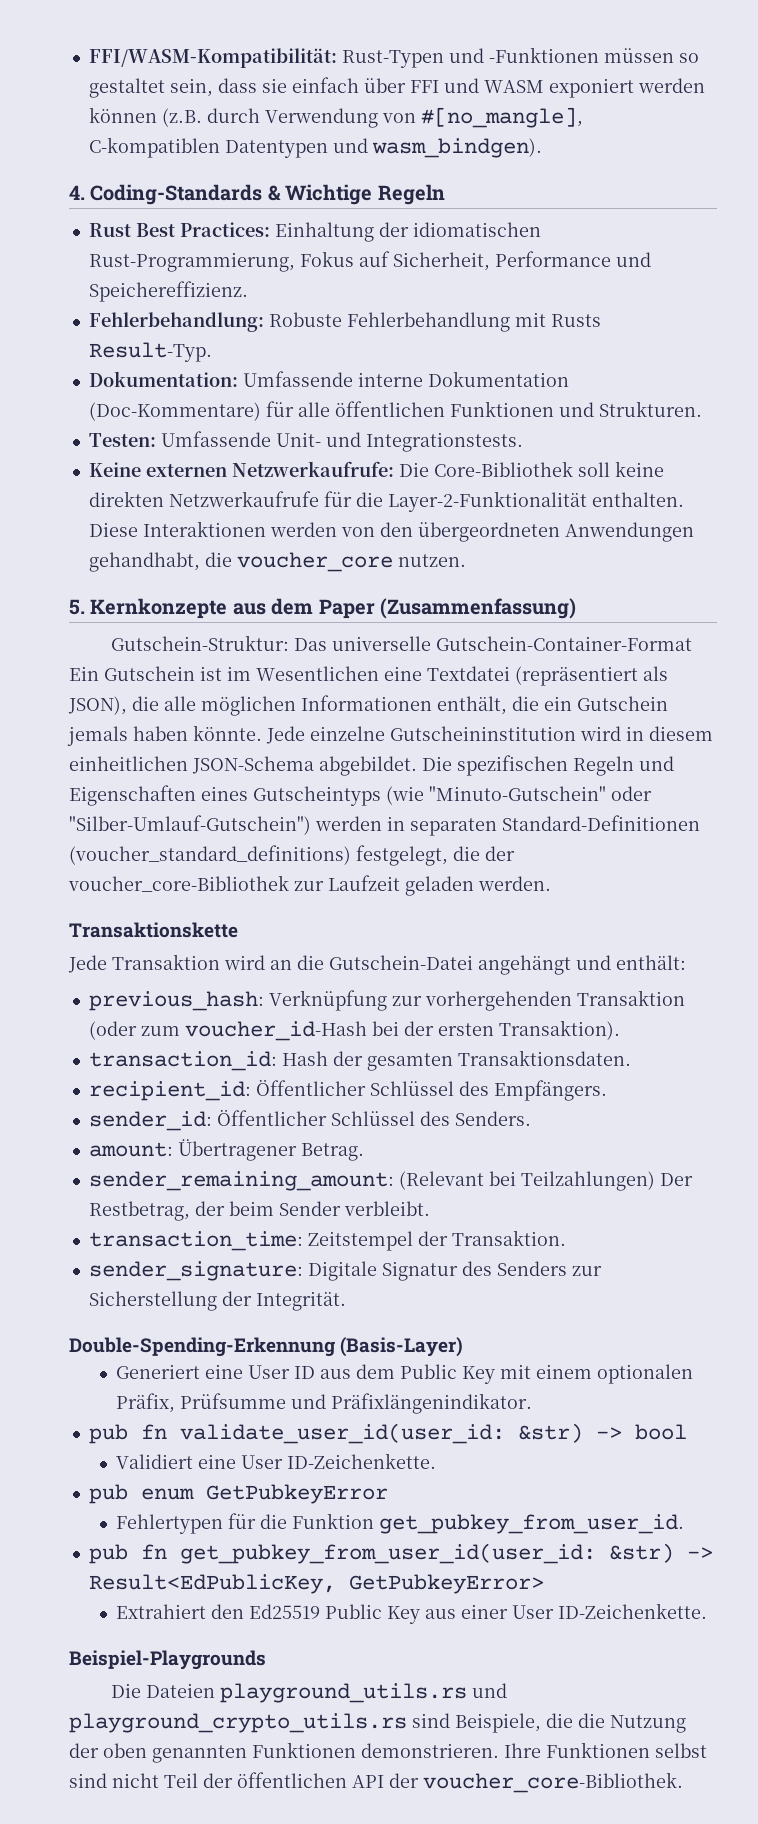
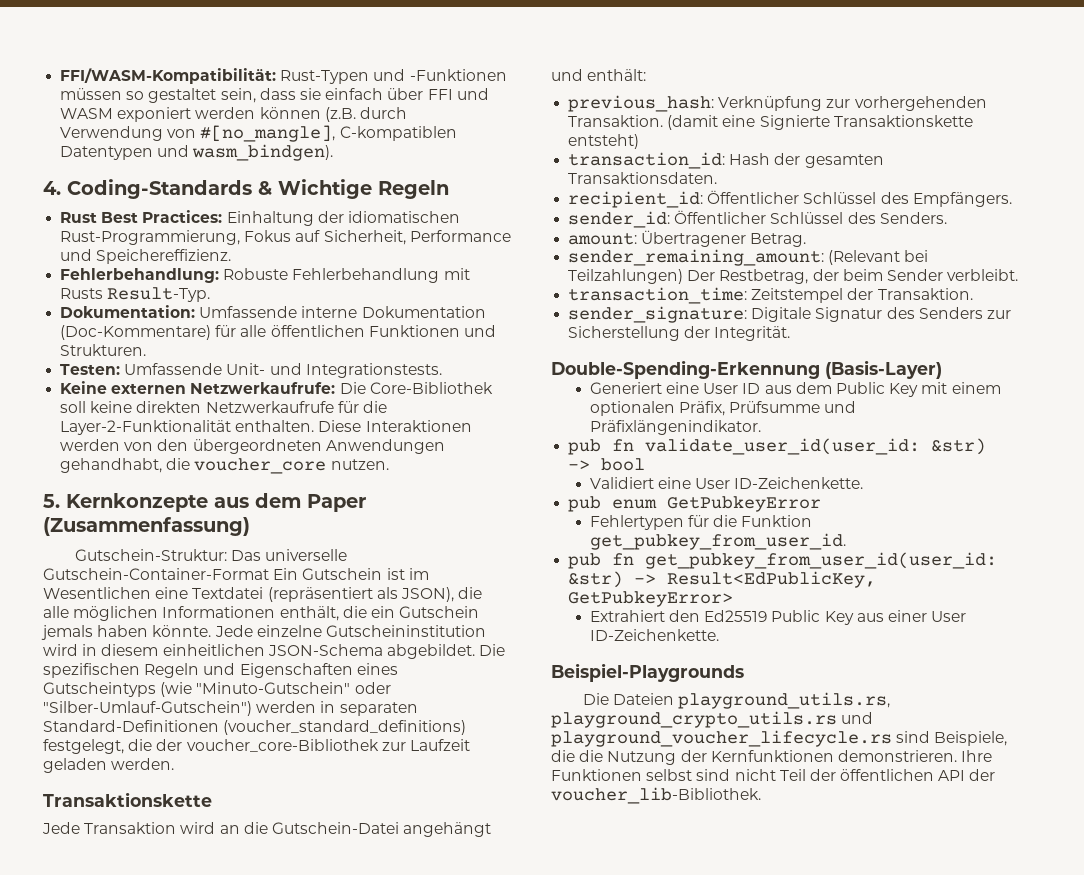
- previous_hash: Verknüpfung zur vorhergehenden Transaktion (oder zum voucher_id-Hash bei der ersten Transaktion).
+ previous_hash: Verknüpfung zur vorhergehenden Transaktion. (damit eine Signierte Transaktionskette entsteht)
- Die Dateien playground_utils.rs und playground_crypto_utils.rs sind Beispiele, die die Nutzung der oben genannten Funktionen demonstrieren.
+ Die Dateien playground_utils.rs, playground_crypto_utils.rs und playground_voucher_lifecycle.rs sind Beispiele, die die Nutzung der Kernfunktionen demonstrieren.
- Ihre Funktionen selbst sind nicht Teil der öffentlichen API der voucher_core-Bibliothek.
+ Ihre Funktionen selbst sind nicht Teil der öffentlichen API der voucher_lib-Bibliothek.

